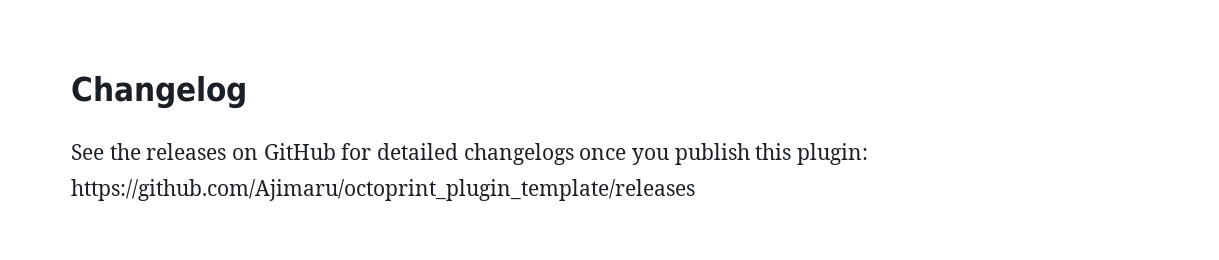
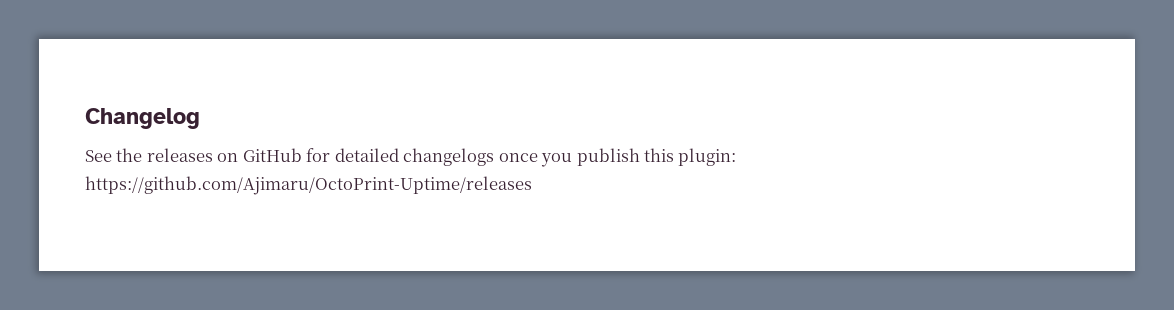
- See the releases on GitHub for detailed changelogs once you publish this plugin: https://github.com/Ajimaru/octoprint_plugin_template/releases
+ See the releases on GitHub for detailed changelogs once you publish this plugin: https://github.com/Ajimaru/OctoPrint-Uptime/releases

